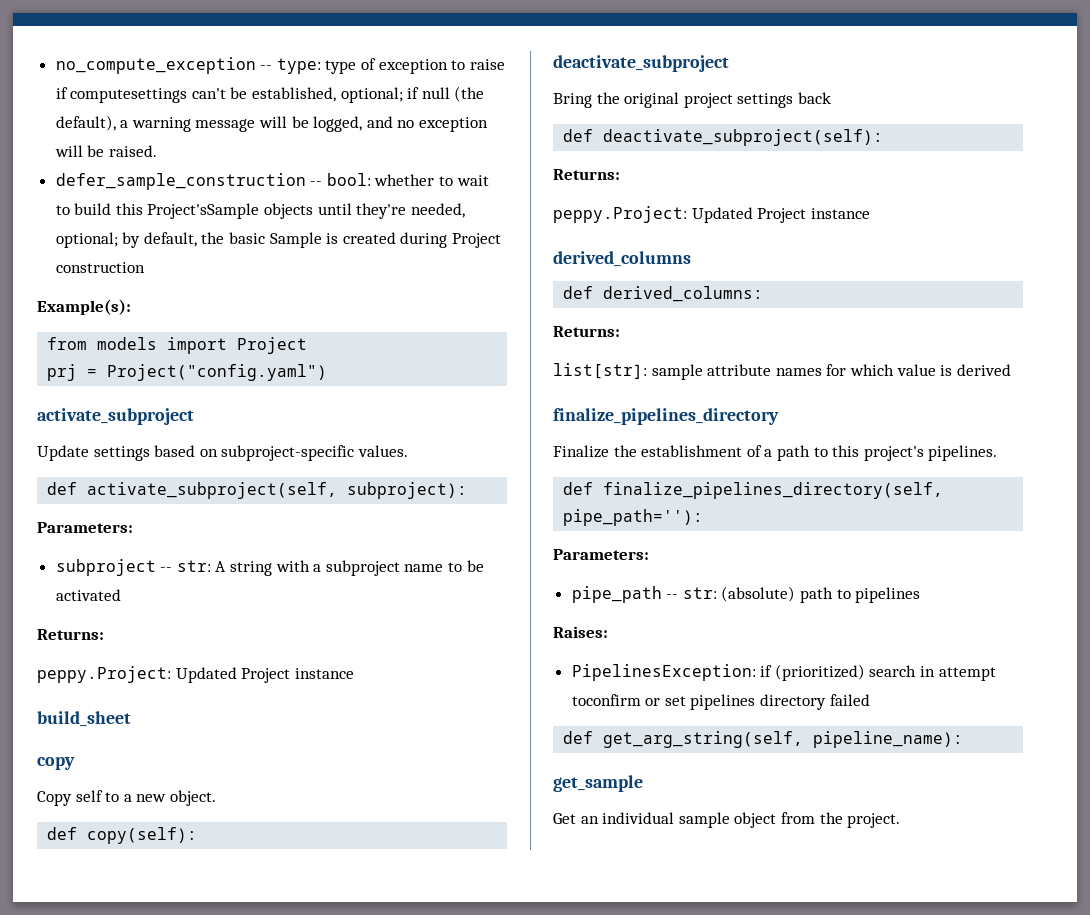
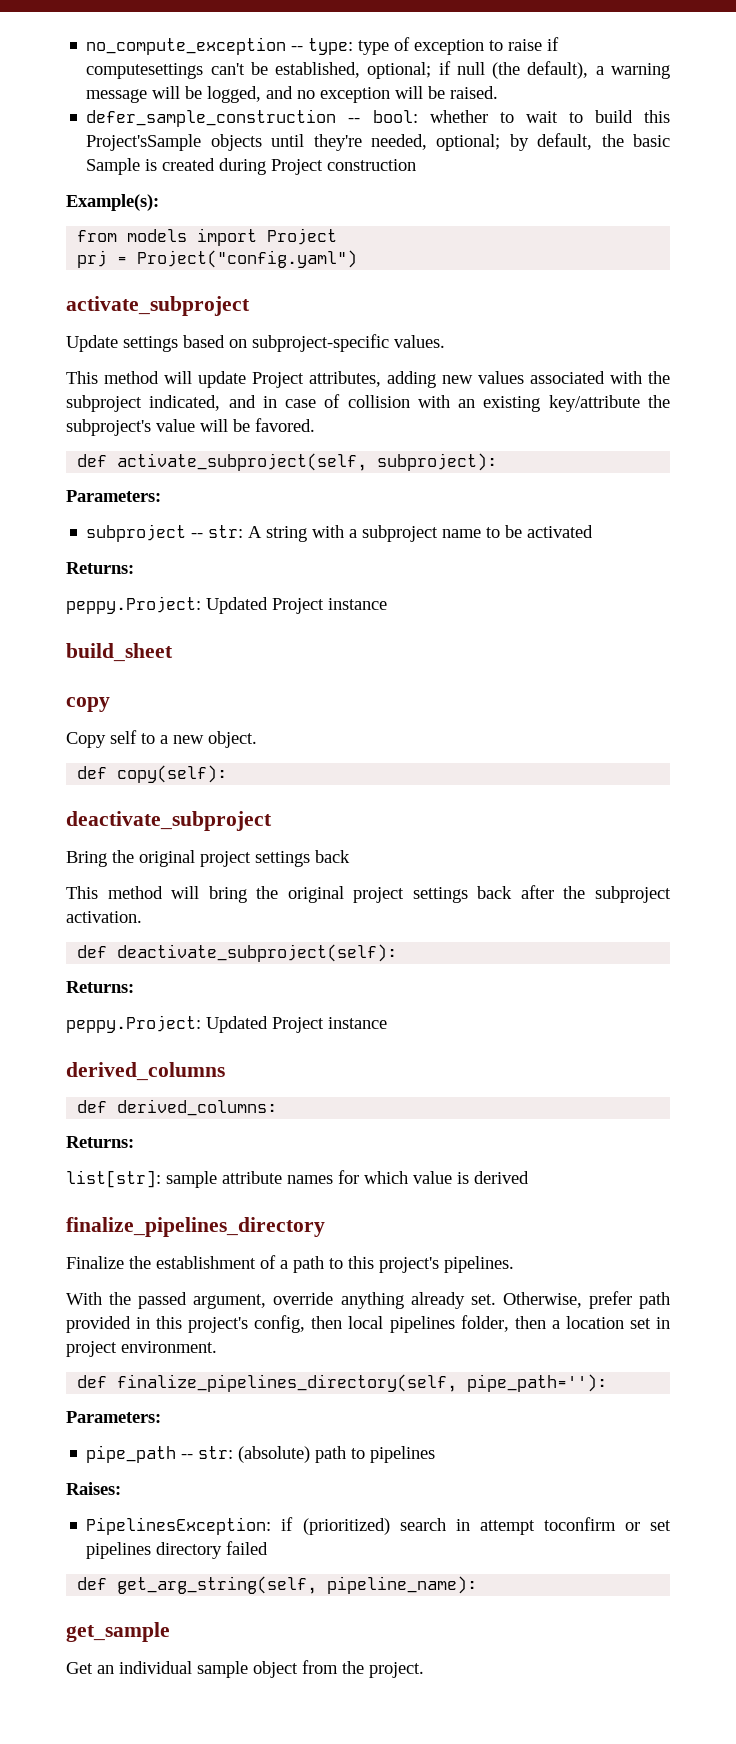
+ This method will update Project attributes, adding new values associated with the subproject indicated, and in case of collision with an existing key/attribute the subproject's value will be favored.
+ This method will bring the original project settings back after the subproject activation.
+ With the passed argument, override anything already set. Otherwise, prefer path provided in this project's config, then local pipelines folder, then a location set in project environment.

